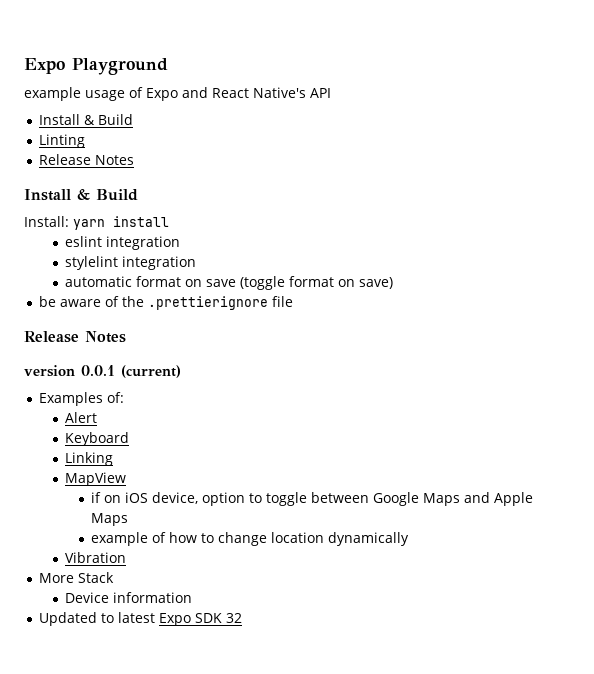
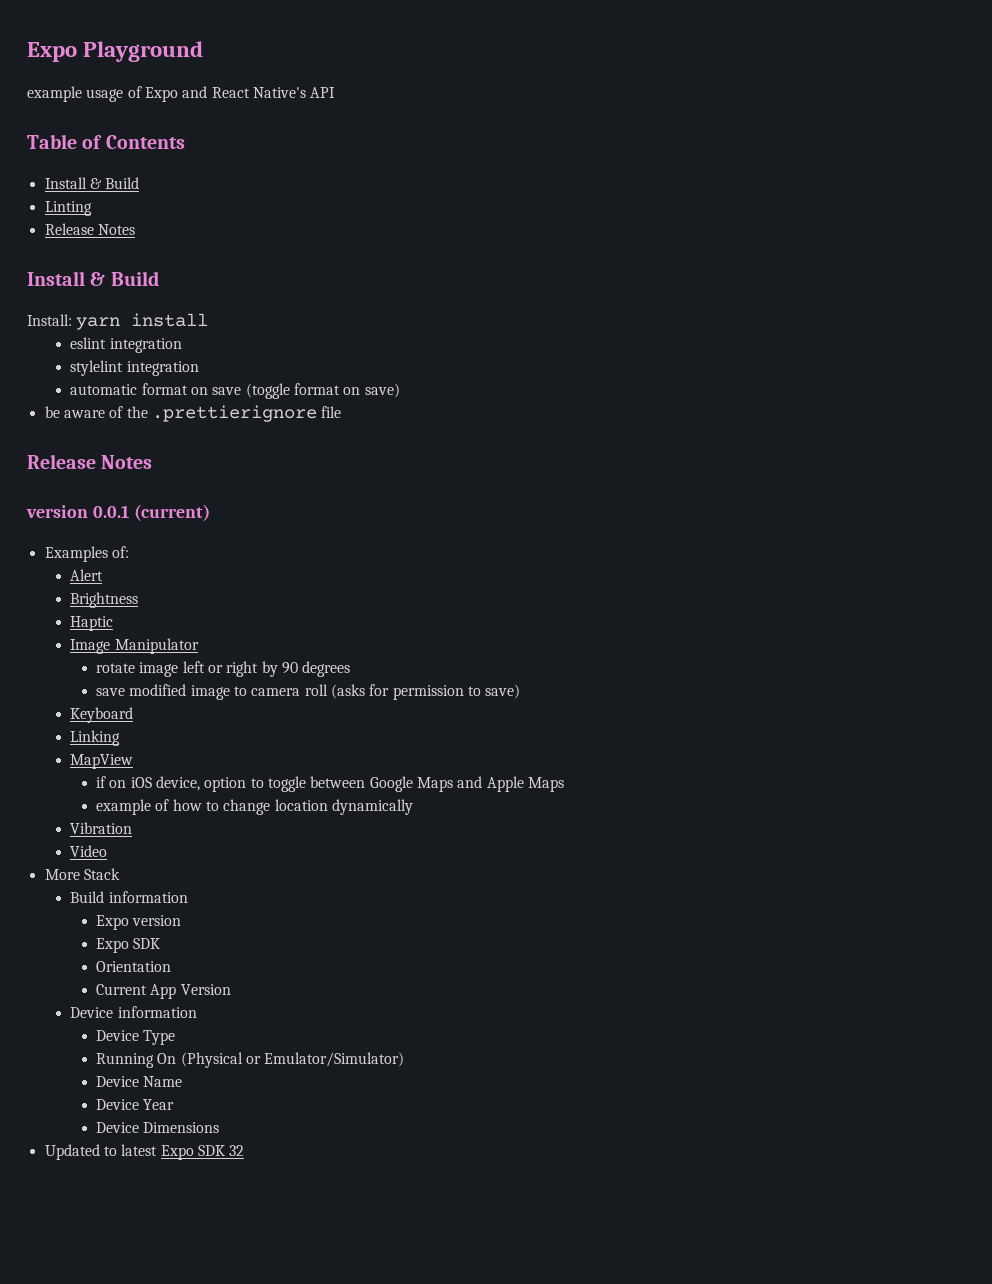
+ Table of Contents
+ Brightness
+ Haptic
+ Image Manipulator
+ rotate image left or right by 90 degrees
+ save modified image to camera roll (asks for permission to save)
+ Video
+ Build information
+ Expo version
+ Expo SDK
+ Orientation
+ Current App Version
  Device information
+ Device Type
+ Running On (Physical or Emulator/Simulator)
+ Device Name
+ Device Year
+ Device Dimensions

